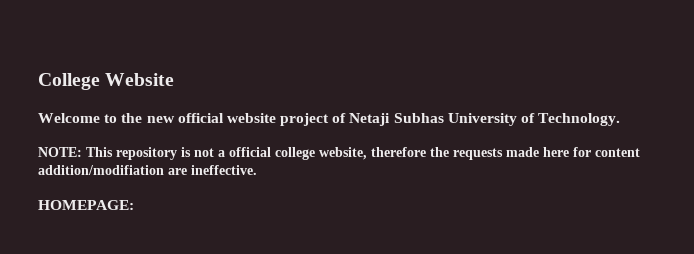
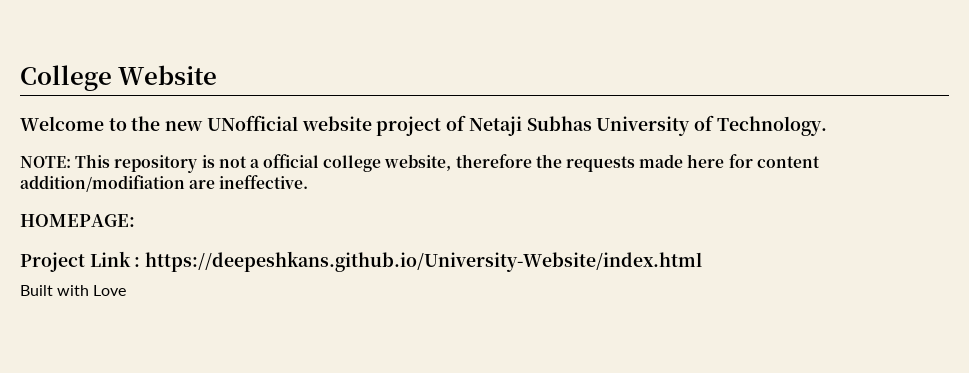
- Welcome to the new official website project of Netaji Subhas University of Technology.
+ Welcome to the new UNofficial website project of Netaji Subhas University of Technology.
+ Project Link : https://deepeshkans.github.io/University-Website/index.html
+ Built with Love

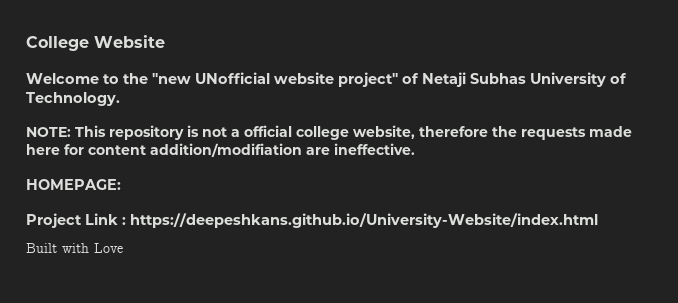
- Welcome to the new UNofficial website project of Netaji Subhas University of Technology.
+ Welcome to the "new UNofficial website project" of Netaji Subhas University of Technology.

